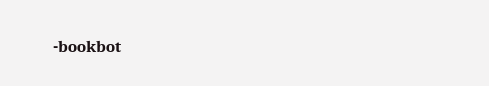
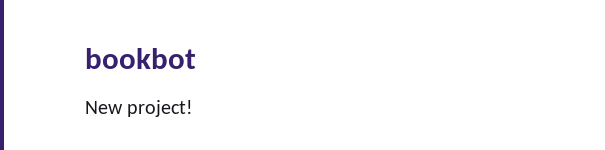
- -bookbot
+ bookbot
+ New project!

